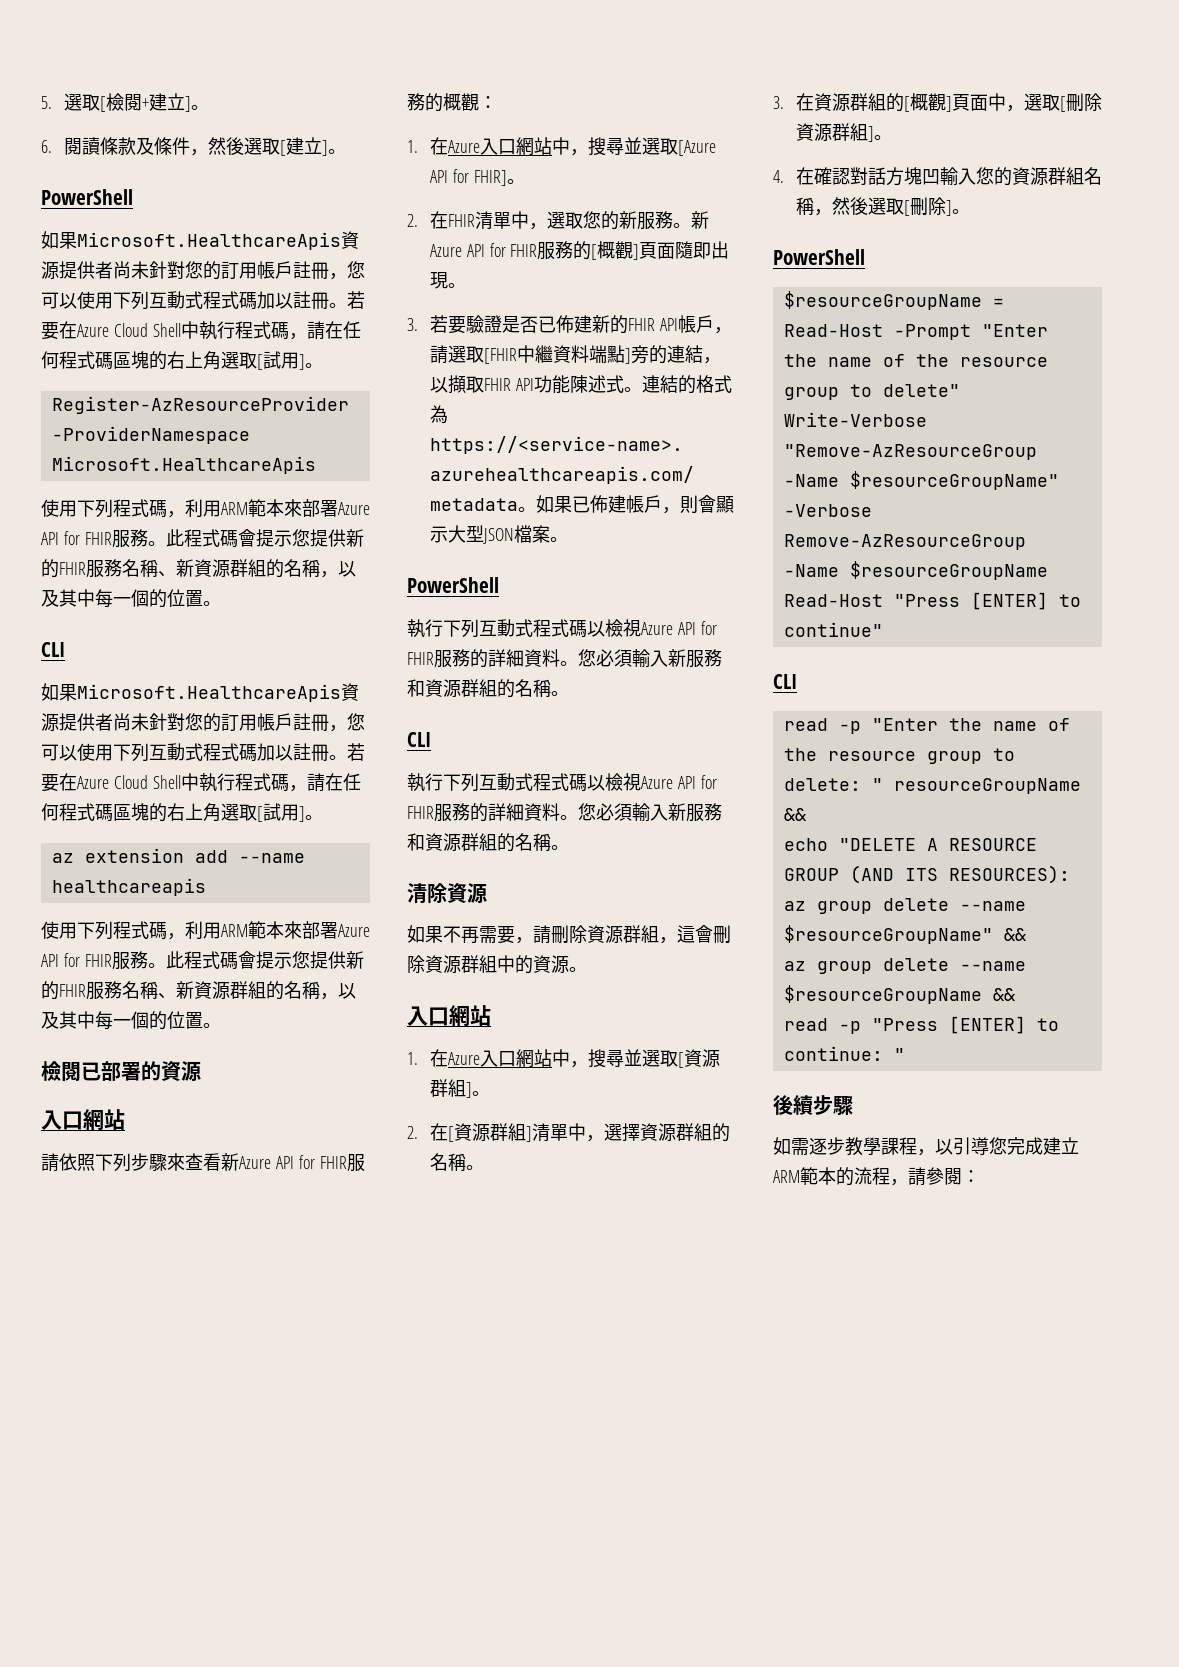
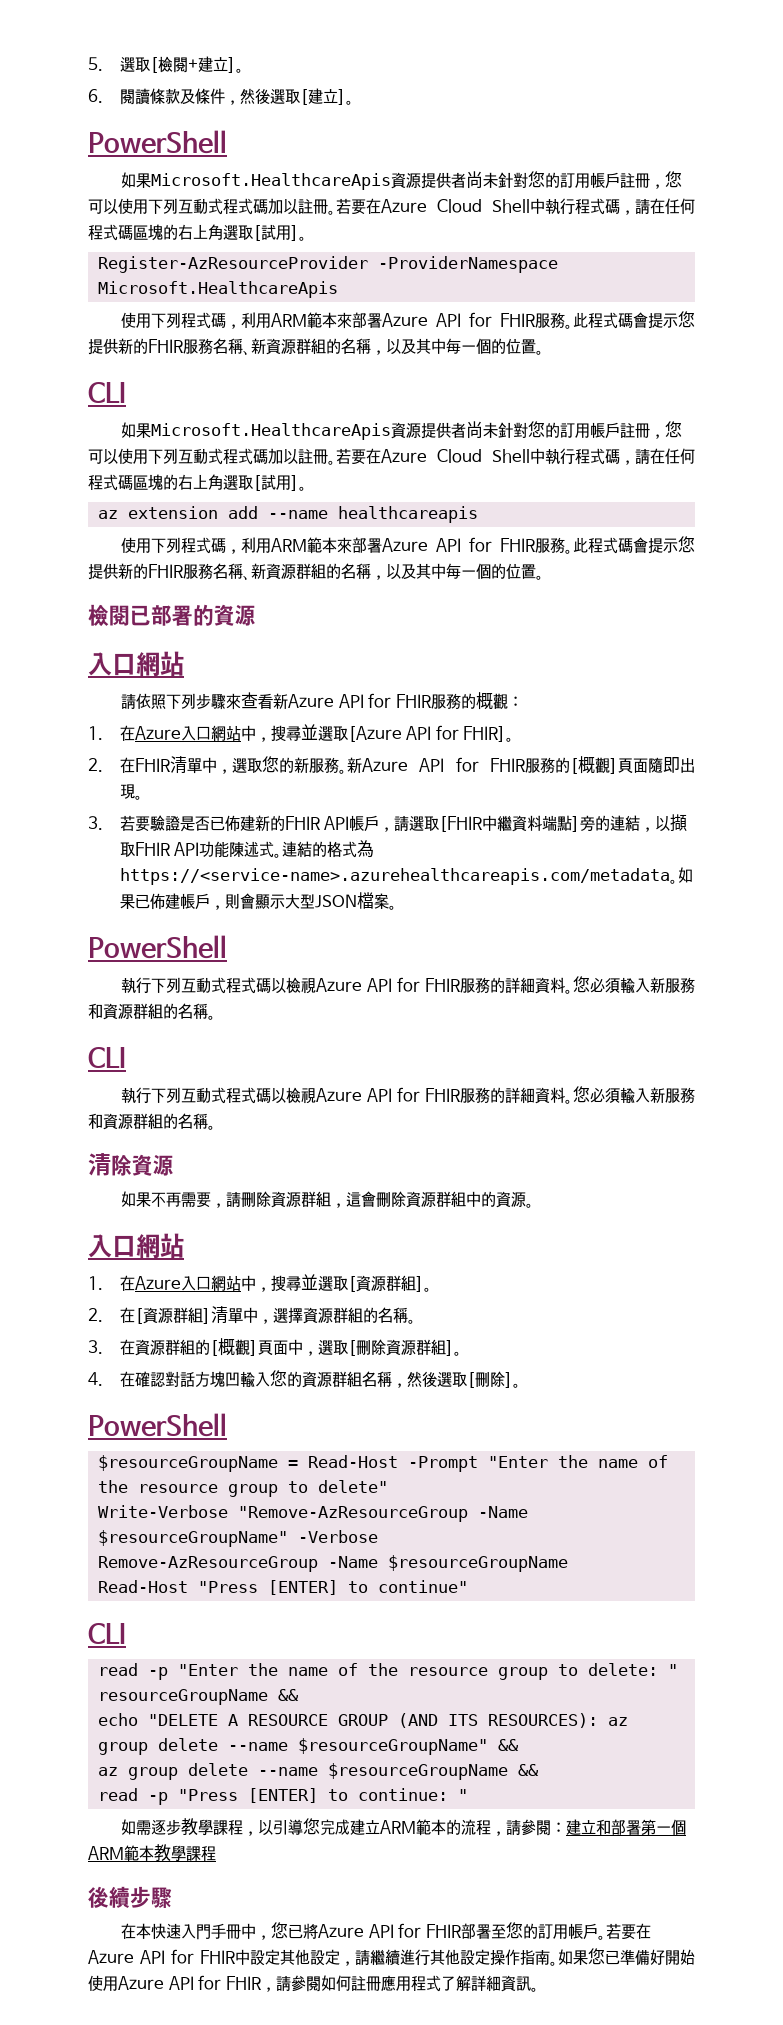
- 後續步驟
- 如需逐步教學課程，以引導您完成建立ARM範本的流程，請參閱：
+ 如需逐步教學課程，以引導您完成建立ARM範本的流程，請參閱：建立和部署第一個ARM範本教學課程
+ 後續步驟
+ 在本快速入門手冊中，您已將Azure API for FHIR部署至您的訂用帳戶。若要在Azure API for FHIR中設定其他設定，請繼續進行其他設定操作指南。如果您已準備好開始使用Azure API for FHIR，請參閱如何註冊應用程式了解詳細資訊。

